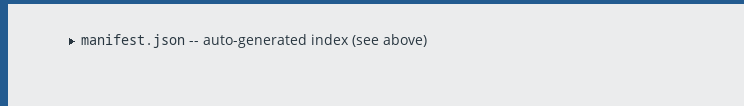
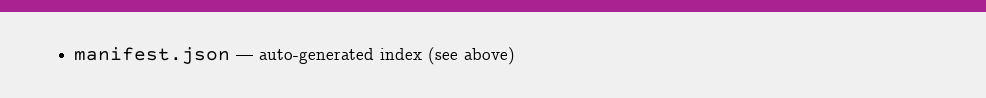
- manifest.json -- auto-generated index (see above)
+ manifest.json — auto-generated index (see above)

